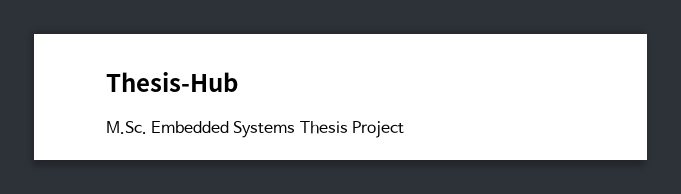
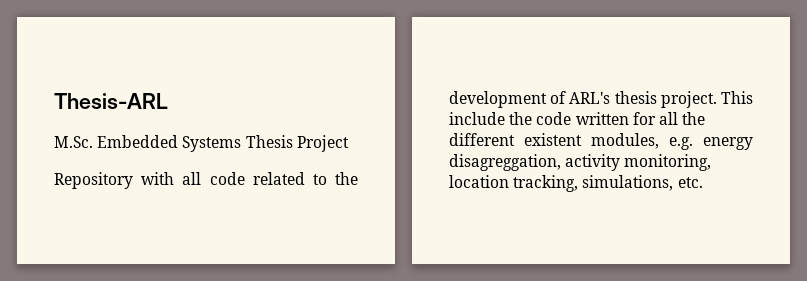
- Thesis-Hub
+ Thesis-ARL
+ Repository with all code related to the development of ARL's thesis project. This include the code written for all the different existent modules, e.g. energy disagreggation, activity monitoring, location tracking, simulations, etc.

